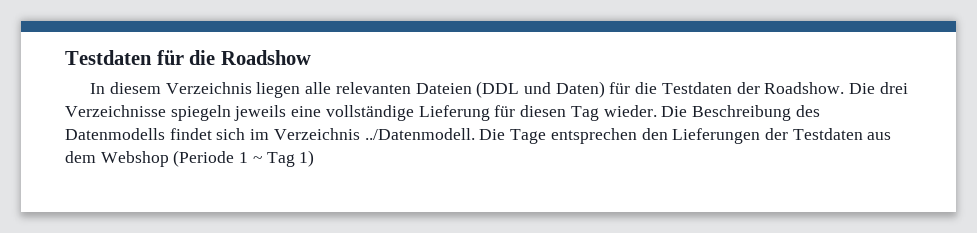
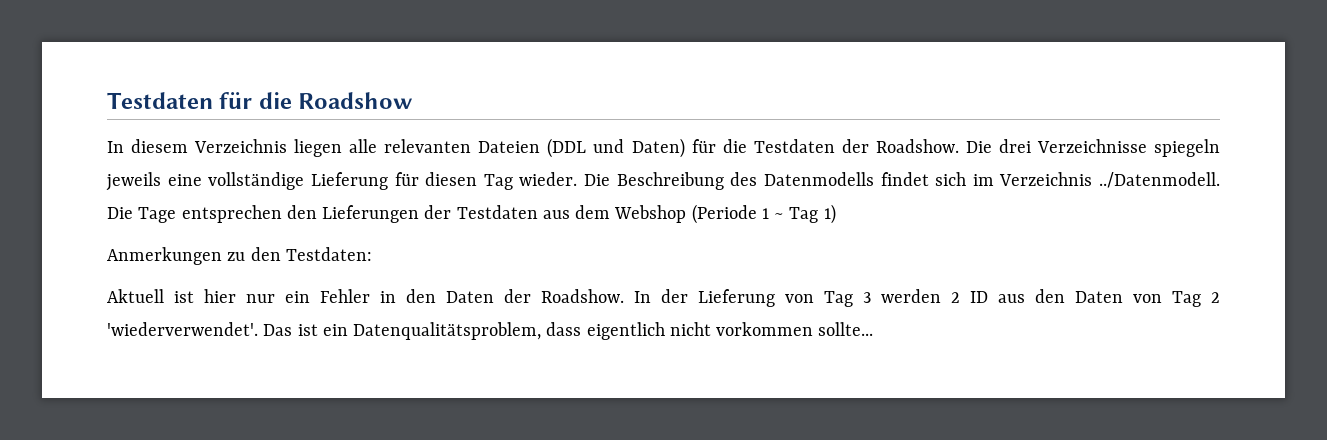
+ Anmerkungen zu den Testdaten:
+ Aktuell ist hier nur ein Fehler in den Daten der Roadshow. In der Lieferung von Tag 3 werden 2 ID aus den Daten von Tag 2 'wiederverwendet'. Das ist ein Datenqualitätsproblem, dass eigentlich nicht vorkommen sollte...

